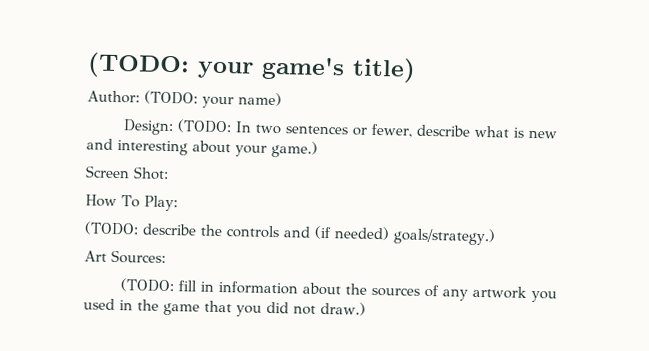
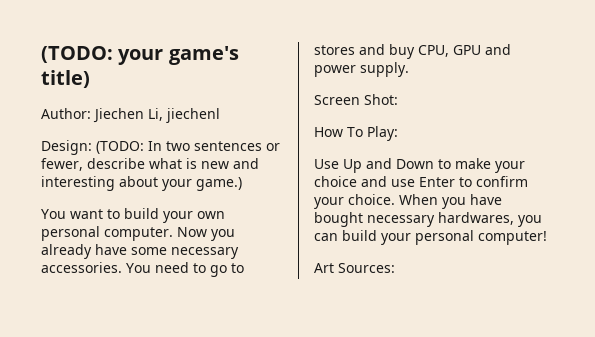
- Author: (TODO: your name)
+ Author: Jiechen Li, jiechenl
+ You want to build your own personal computer. Now you already have some necessary accessories. You need to go to stores and buy CPU, GPU and power supply.
- (TODO: describe the controls and (if needed) goals/strategy.)
+ Use Up and Down to make your choice and use Enter to confirm your choice. When you have bought necessary hardwares, you can build your personal computer!
  Art Sources:
- (TODO: fill in information about the sources of any artwork you used in the game that you did not draw.)

